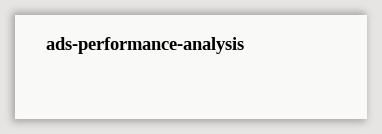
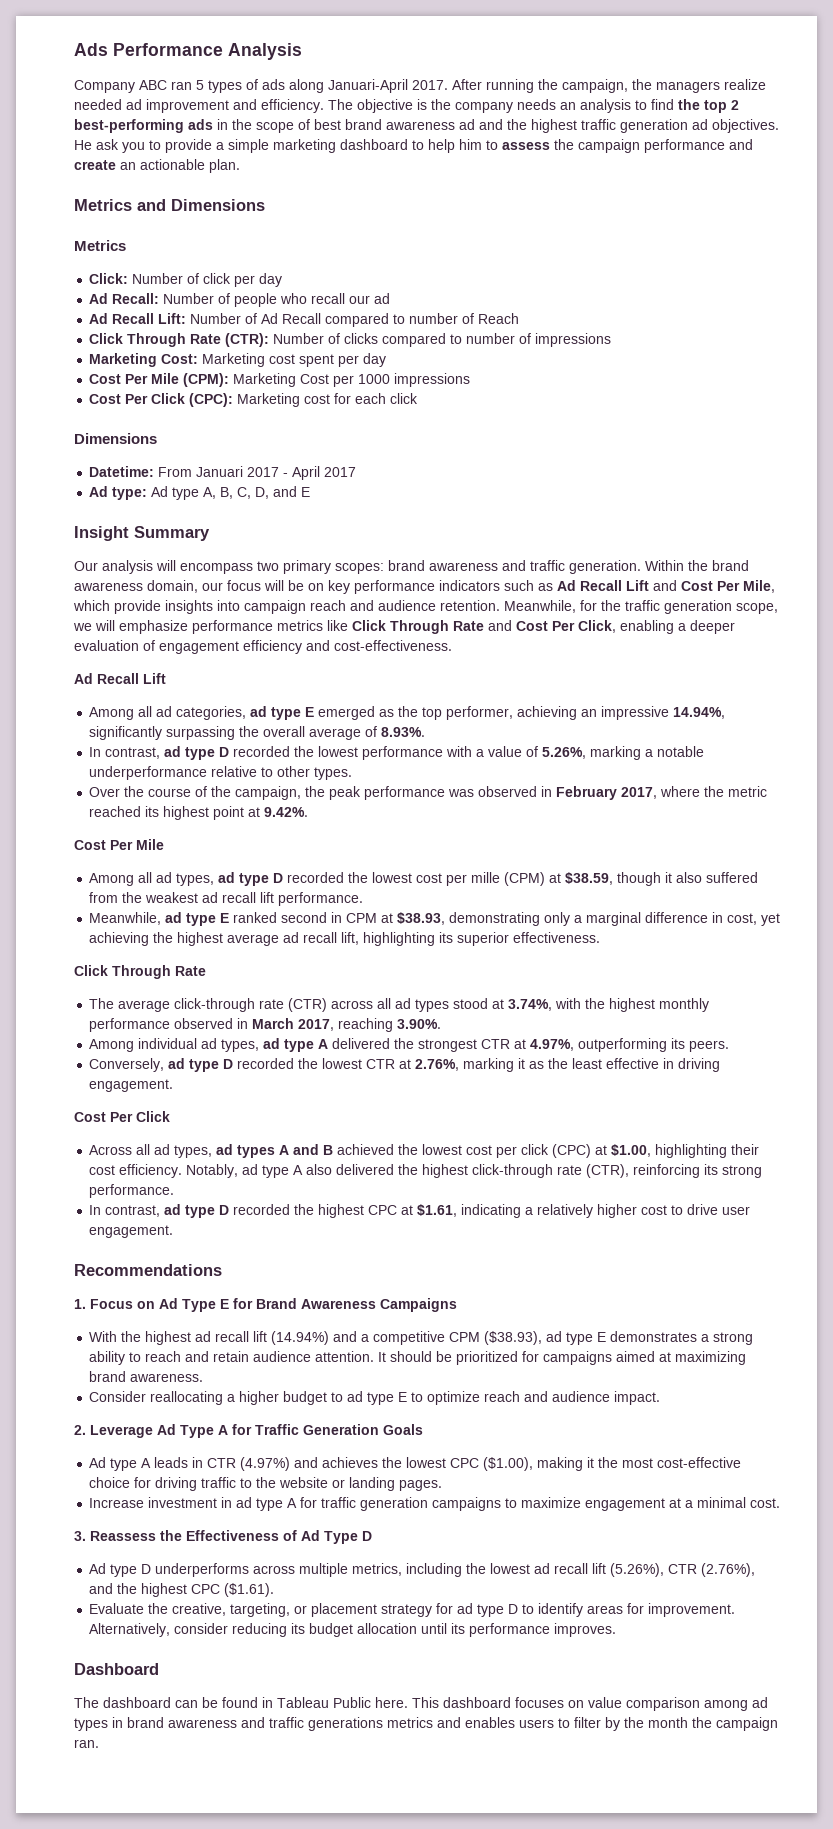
- ads-performance-analysis
+ Ads Performance Analysis
+ Company ABC ran 5 types of ads along Januari-April 2017. After running the campaign, the managers realize needed ad improvement and efficiency. The objective is the company needs an analysis to find the top 2 best-performing ads in the scope of best brand awareness ad and the highest traffic generation ad objectives. He ask you to provide a simple marketing dashboard to help him to assess the campaign performance and create an actionable plan.
+ Metrics and Dimensions
+ Metrics
+ Click: Number of click per day
+ Ad Recall: Number of people who recall our ad
+ Ad Recall Lift: Number of Ad Recall compared to number of Reach
+ Click Through Rate (CTR): Number of clicks compared to number of impressions
+ Marketing Cost: Marketing cost spent per day
+ Cost Per Mile (CPM): Marketing Cost per 1000 impressions
+ Cost Per Click (CPC): Marketing cost for each click
+ Dimensions
+ Datetime: From Januari 2017 - April 2017
+ Ad type: Ad type A, B, C, D, and E
+ Insight Summary
+ Our analysis will encompass two primary scopes: brand awareness and traffic generation. Within the brand awareness domain, our focus will be on key performance indicators such as Ad Recall Lift and Cost Per Mile, which provide insights into campaign reach and audience retention. Meanwhile, for the traffic generation scope, we will emphasize performance metrics like Click Through Rate and Cost Per Click, enabling a deeper evaluation of engagement efficiency and cost-effectiveness.
+ Ad Recall Lift
+ Among all ad categories, ad type E emerged as the top performer, achieving an impressive 14.94%, significantly surpassing the overall average of 8.93%.
+ In contrast, ad type D recorded the lowest performance with a value of 5.26%, marking a notable underperformance relative to other types.
+ Over the course of the campaign, the peak performance was observed in February 2017, where the metric reached its highest point at 9.42%.
+ Cost Per Mile
+ Among all ad types, ad type D recorded the lowest cost per mille (CPM) at $38.59, though it also suffered from the weakest ad recall lift performance.
+ Meanwhile, ad type E ranked second in CPM at $38.93, demonstrating only a marginal difference in cost, yet achieving the highest average ad recall lift, highlighting its superior effectiveness.
+ Click Through Rate
+ The average click-through rate (CTR) across all ad types stood at 3.74%, with the highest monthly performance observed in March 2017, reaching 3.90%.
+ Among individual ad types, ad type A delivered the strongest CTR at 4.97%, outperforming its peers.
+ Conversely, ad type D recorded the lowest CTR at 2.76%, marking it as the least effective in driving engagement.
+ Cost Per Click
+ Across all ad types, ad types A and B achieved the lowest cost per click (CPC) at $1.00, highlighting their cost efficiency. Notably, ad type A also delivered the highest click-through rate (CTR), reinforcing its strong performance.
+ In contrast, ad type D recorded the highest CPC at $1.61, indicating a relatively higher cost to drive user engagement.
+ Recommendations
+ 1. Focus on Ad Type E for Brand Awareness Campaigns
+ With the highest ad recall lift (14.94%) and a competitive CPM ($38.93), ad type E demonstrates a strong ability to reach and retain audience attention. It should be prioritized for campaigns aimed at maximizing brand awareness.
+ Consider reallocating a higher budget to ad type E to optimize reach and audience impact.
+ 2. Leverage Ad Type A for Traffic Generation Goals
+ Ad type A leads in CTR (4.97%) and achieves the lowest CPC ($1.00), making it the most cost-effective choice for driving traffic to the website or landing pages.
+ Increase investment in ad type A for traffic generation campaigns to maximize engagement at a minimal cost.
+ 3. Reassess the Effectiveness of Ad Type D
+ Ad type D underperforms across multiple metrics, including the lowest ad recall lift (5.26%), CTR (2.76%), and the highest CPC ($1.61).
+ Evaluate the creative, targeting, or placement strategy for ad type D to identify areas for improvement. Alternatively, consider reducing its budget allocation until its performance improves.
+ Dashboard
+ The dashboard can be found in Tableau Public here. This dashboard focuses on value comparison among ad types in brand awareness and traffic generations metrics and enables users to filter by the month the campaign ran.

